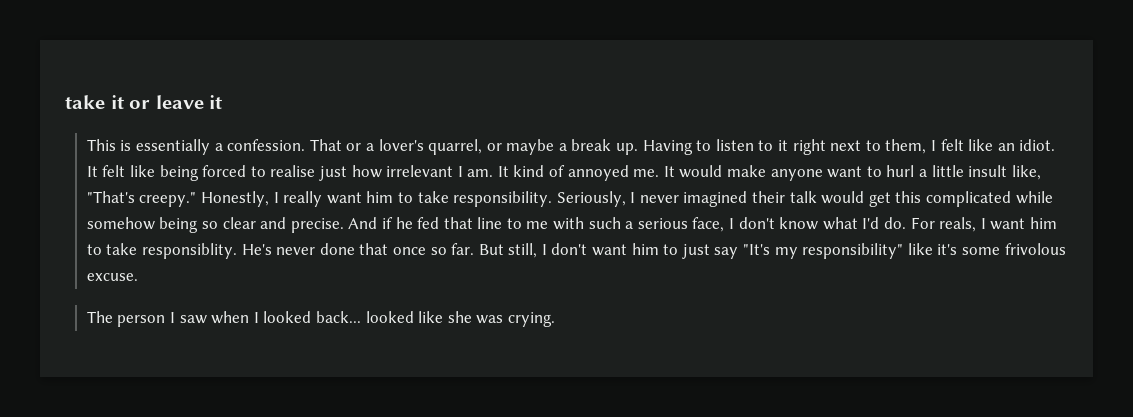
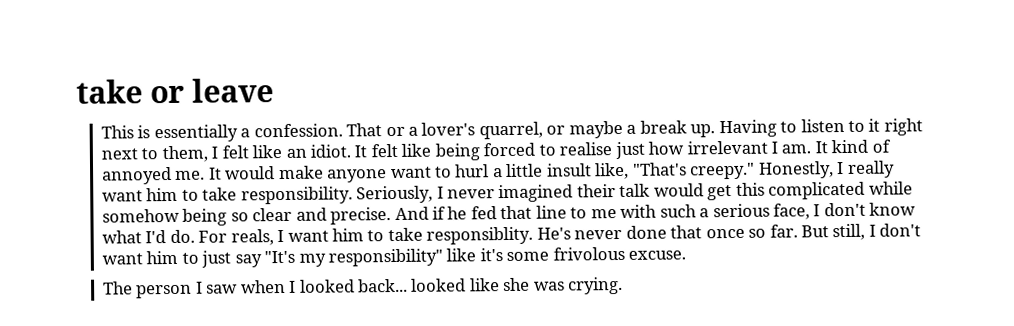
- take it or leave it
+ take or leave

